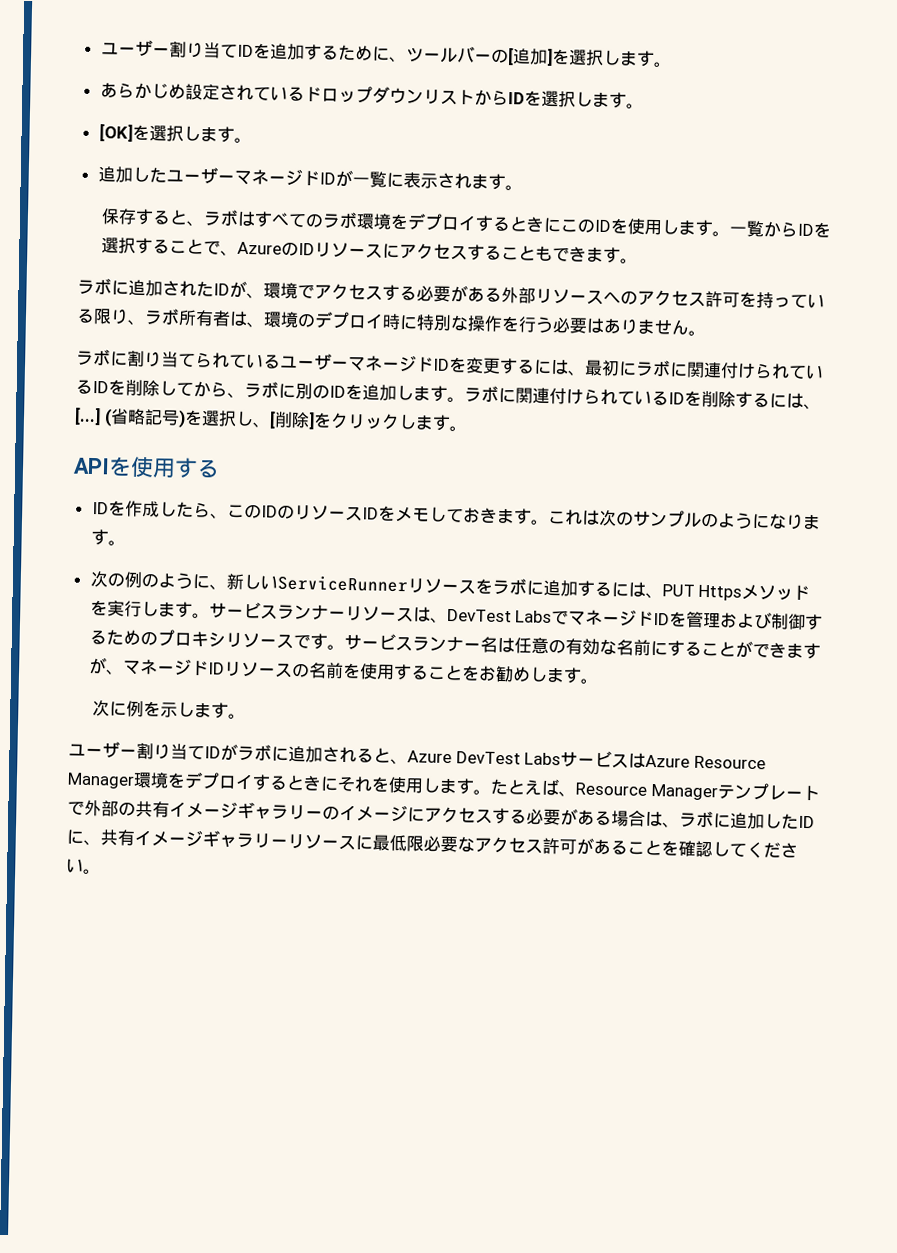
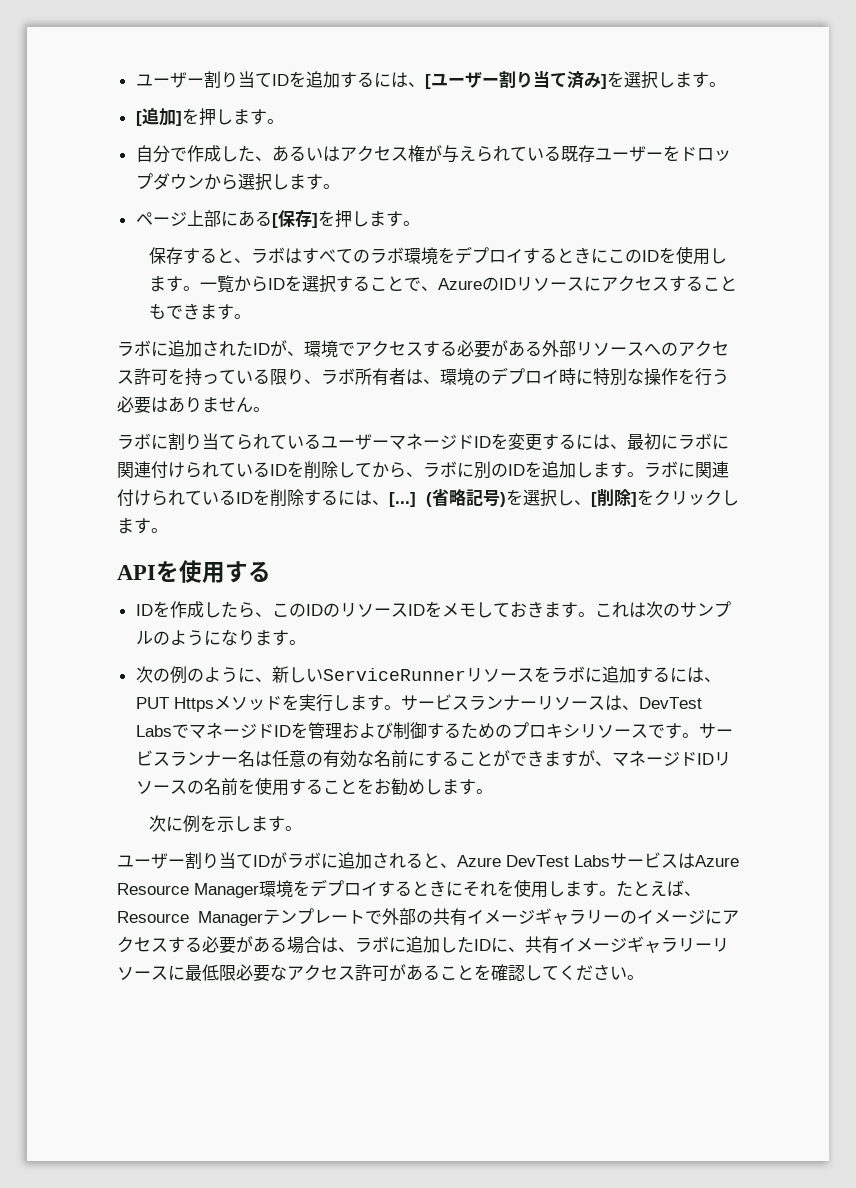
- ユーザー割り当てIDを追加するために、ツールバーの[追加]を選択します。
+ ユーザー割り当てIDを追加するには、[ユーザー割り当て済み]を選択します。
- あらかじめ設定されているドロップダウンリストからIDを選択します。
- [OK]を選択します。
- 追加したユーザーマネージドIDが一覧に表示されます。
+ [追加]を押します。
+ 自分で作成した、あるいはアクセス権が与えられている既存ユーザーをドロップダウンから選択します。
+ ページ上部にある[保存]を押します。

